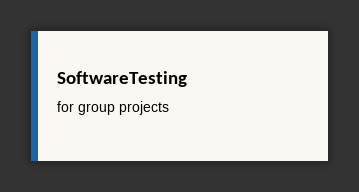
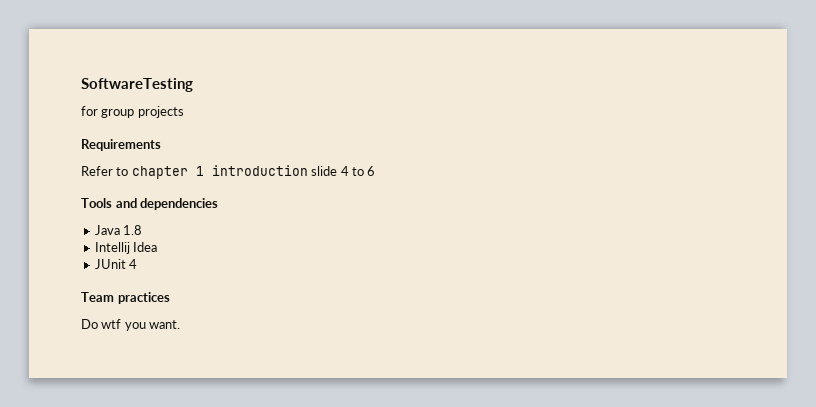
+ Requirements
+ Refer to chapter 1 introduction slide 4 to 6
+ Tools and dependencies
+ Java 1.8
+ Intellij Idea
+ JUnit 4
+ Team practices
+ Do wtf you want.

